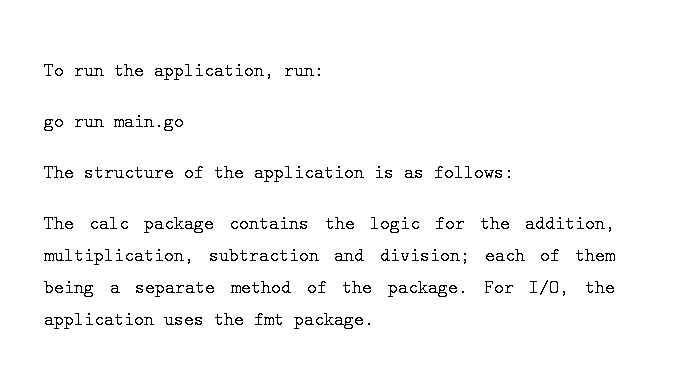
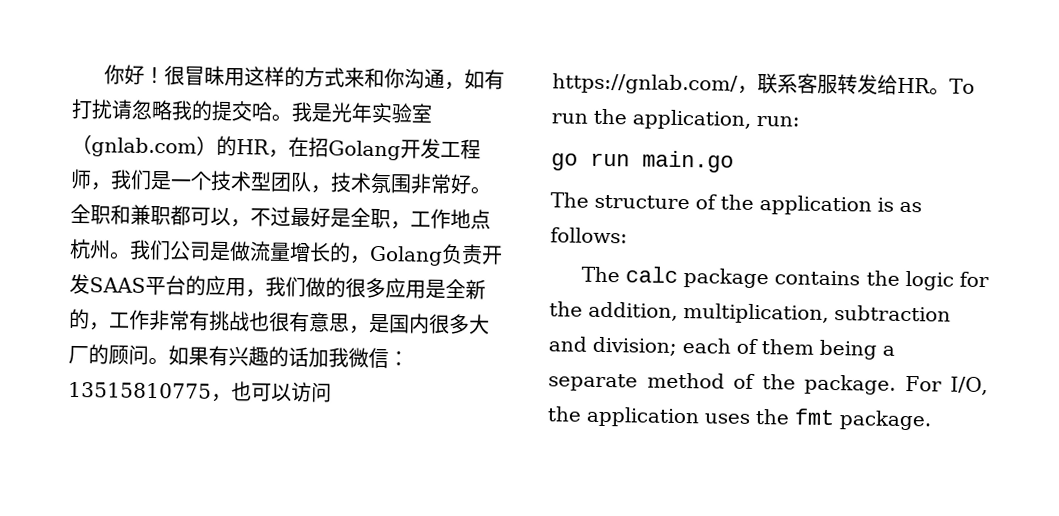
+ 你好！很冒昧用这样的方式来和你沟通，如有打扰请忽略我的提交哈。我是光年实验室（gnlab.com）的HR，在招Golang开发工程师，我们是一个技术型团队，技术氛围非常好。全职和兼职都可以，不过最好是全职，工作地点杭州。我们公司是做流量增长的，Golang负责开发SAAS平台的应用，我们做的很多应用是全新的，工作非常有挑战也很有意思，是国内很多大厂的顾问。如果有兴趣的话加我微信：13515810775，也可以访问https://gnlab.com/，联系客服转发给HR。

